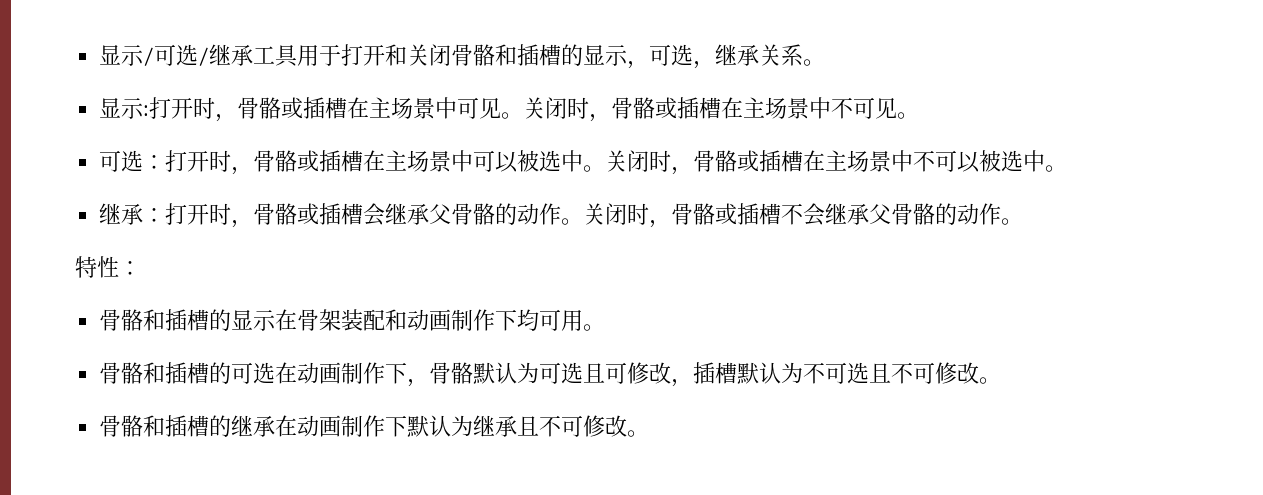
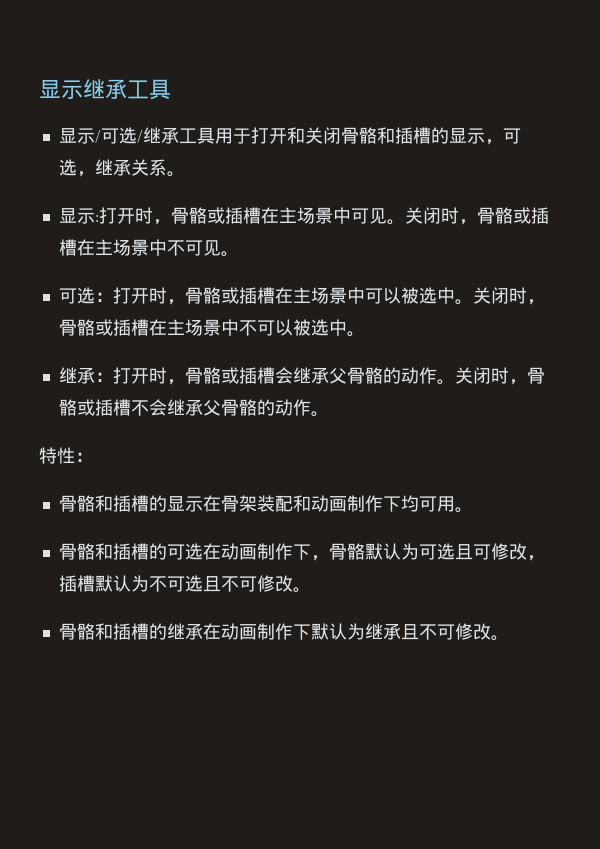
+ 显示继承工具

